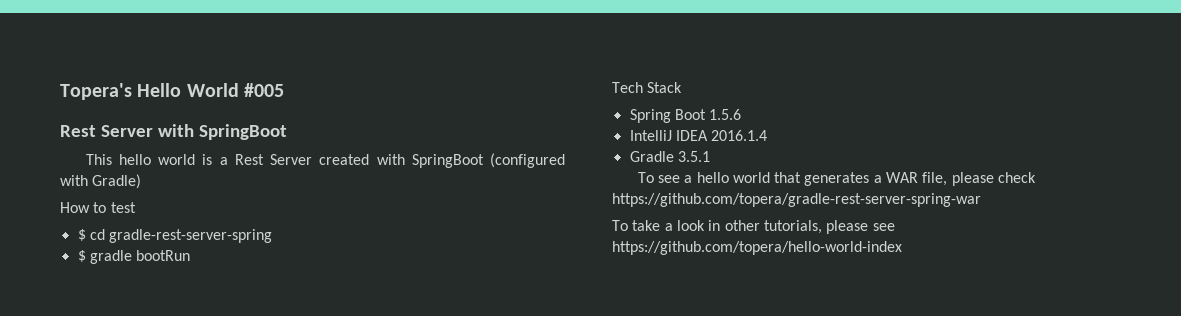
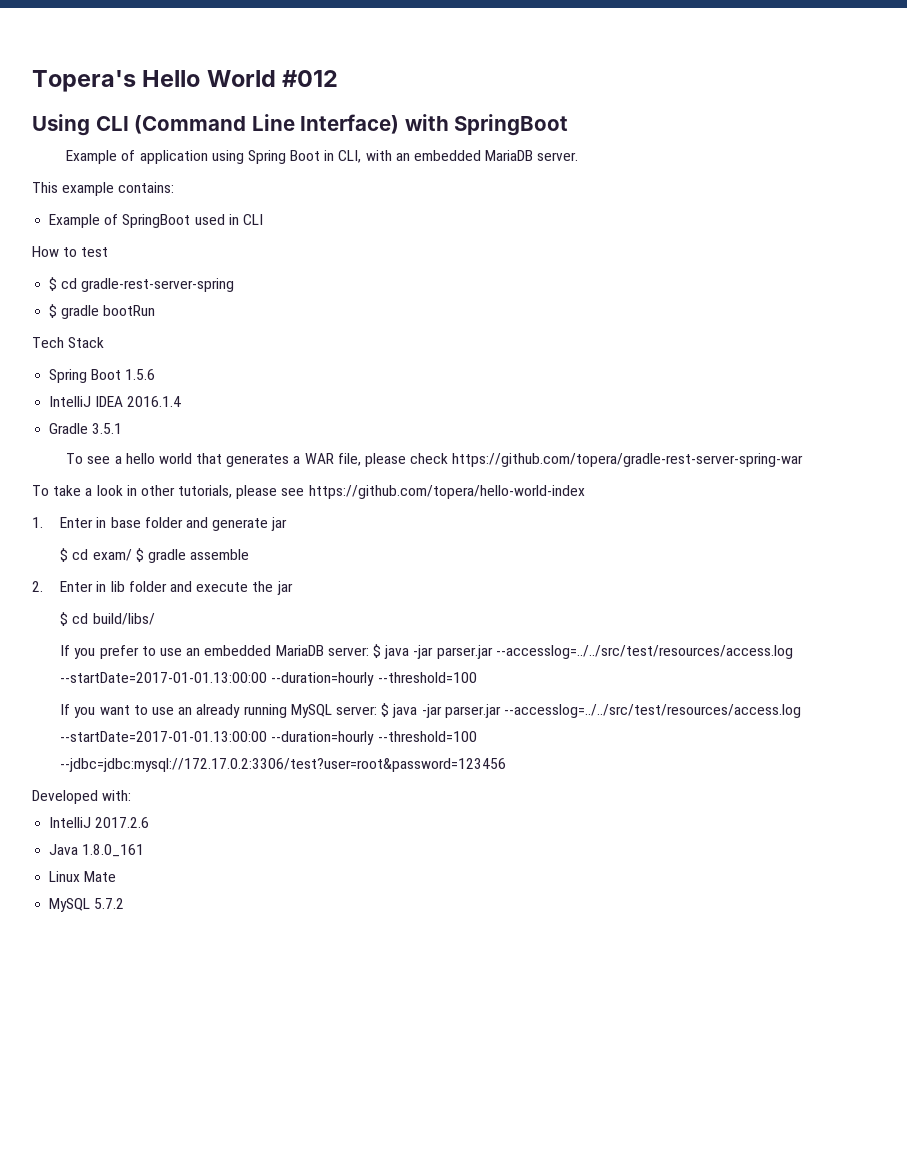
- Topera's Hello World #005
- Rest Server with SpringBoot
- This hello world is a Rest Server created with SpringBoot (configured with Gradle)
+ Topera's Hello World #012
+ Using CLI (Command Line Interface) with SpringBoot
+ Example of application using Spring Boot in CLI, with an embedded MariaDB server.
+ This example contains:
+ Example of SpringBoot used in CLI
+ 1. Enter in base folder and generate jar
+ $ cd exam/ $ gradle assemble
+ 2. Enter in lib folder and execute the jar
+ $ cd build/libs/
+ If you prefer to use an embedded MariaDB server: $ java -jar parser.jar --accesslog=../../src/test/resources/access.log --startDate=2017-01-01.13:00:00 --duration=hourly --threshold=100
+ If you want to use an already running MySQL server: $ java -jar parser.jar --accesslog=../../src/test/resources/access.log --startDate=2017-01-01.13:00:00 --duration=hourly --threshold=100 --jdbc=jdbc:mysql://172.17.0.2:3306/test?user=root&password=123456
+ Developed with:
+ IntelliJ 2017.2.6
+ Java 1.8.0_161
+ Linux Mate
+ MySQL 5.7.2

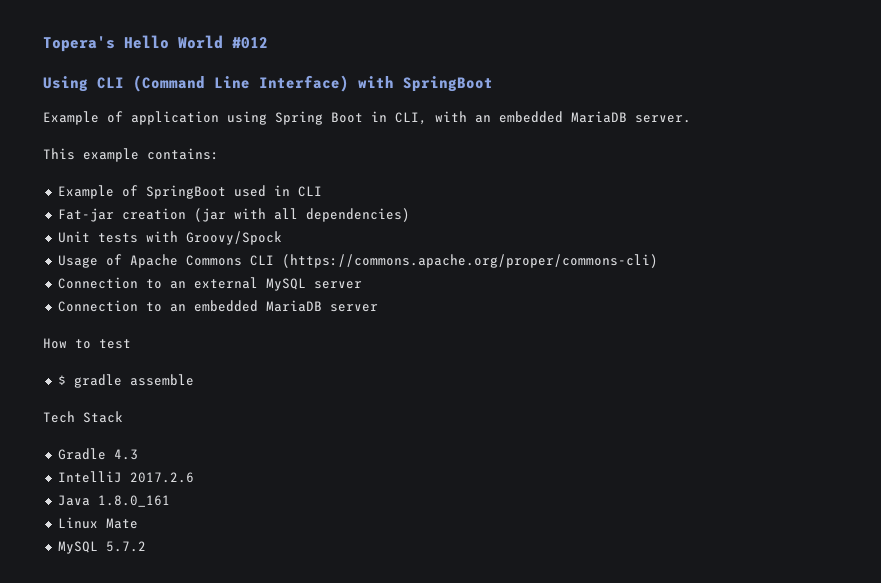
+ Fat-jar creation (jar with all dependencies)
+ Unit tests with Groovy/Spock
+ Usage of Apache Commons CLI (https://commons.apache.org/proper/commons-cli)
+ Connection to an external MySQL server
+ Connection to an embedded MariaDB server
- $ cd gradle-rest-server-spring
- $ gradle bootRun
+ $ gradle assemble
- Spring Boot 1.5.6
- IntelliJ IDEA 2016.1.4
- Gradle 3.5.1
- To see a hello world that generates a WAR file, please check https://github.com/topera/gradle-rest-server-spring-war
- To take a look in other tutorials, please see https://github.com/topera/hello-world-index
- 1. Enter in base folder and generate jar
- $ cd exam/ $ gradle assemble
- 2. Enter in lib folder and execute the jar
- $ cd build/libs/
- If you prefer to use an embedded MariaDB server: $ java -jar parser.jar --accesslog=../../src/test/resources/access.log --startDate=2017-01-01.13:00:00 --duration=hourly --threshold=100
- If you want to use an already running MySQL server: $ java -jar parser.jar --accesslog=../../src/test/resources/access.log --startDate=2017-01-01.13:00:00 --duration=hourly --threshold=100 --jdbc=jdbc:mysql://172.17.0.2:3306/test?user=root&password=123456
- Developed with:
+ Gradle 4.3

